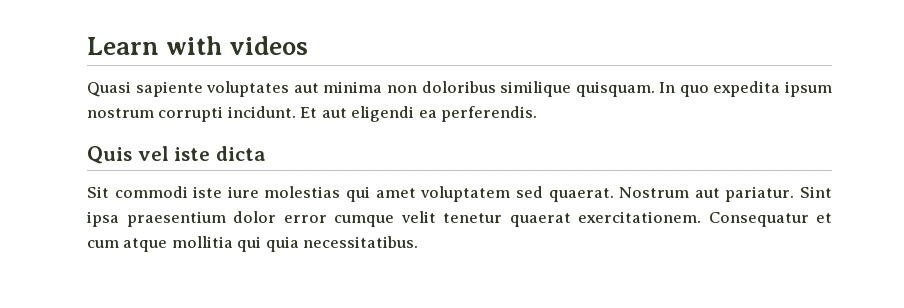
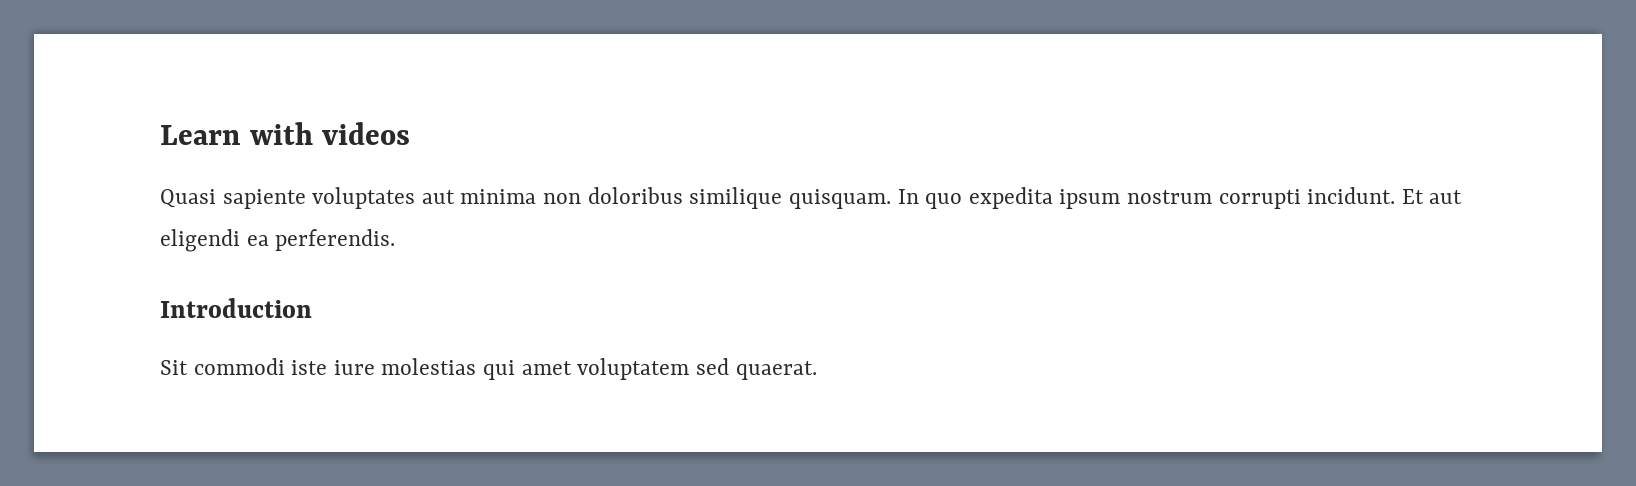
- Quis vel iste dicta
+ Introduction
- Nostrum aut pariatur. Sint ipsa praesentium dolor error cumque velit tenetur quaerat exercitationem. Consequatur et cum atque mollitia qui quia necessitatibus.

